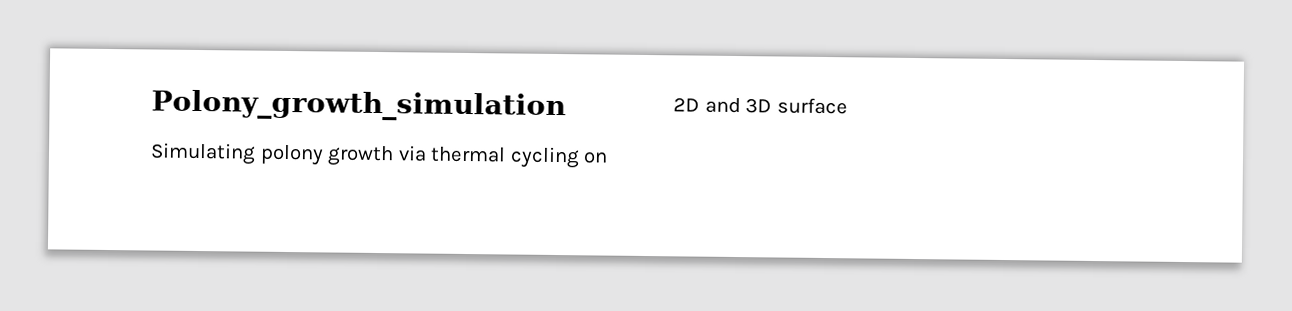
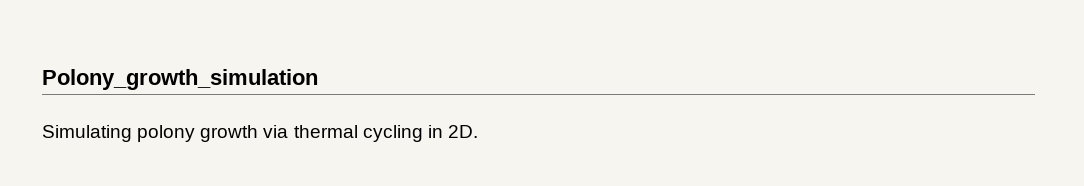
- Simulating polony growth via thermal cycling on 2D and 3D surface
+ Simulating polony growth via thermal cycling in 2D.

